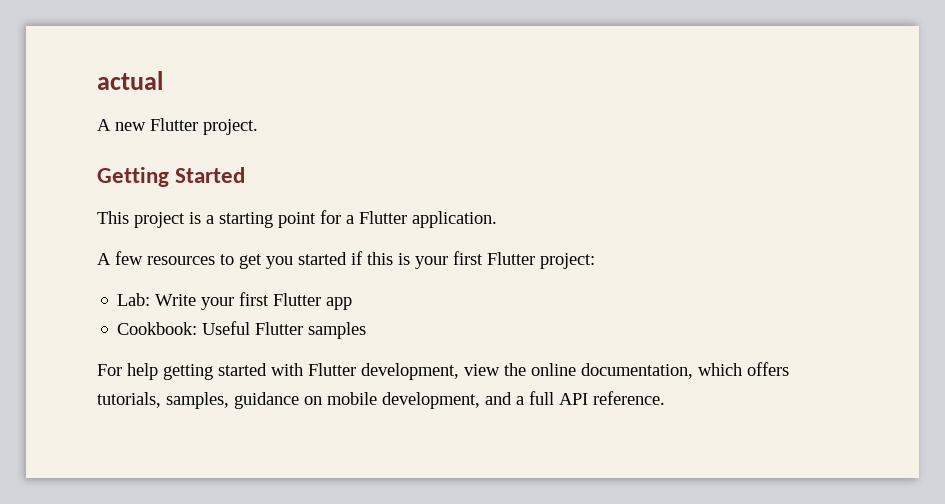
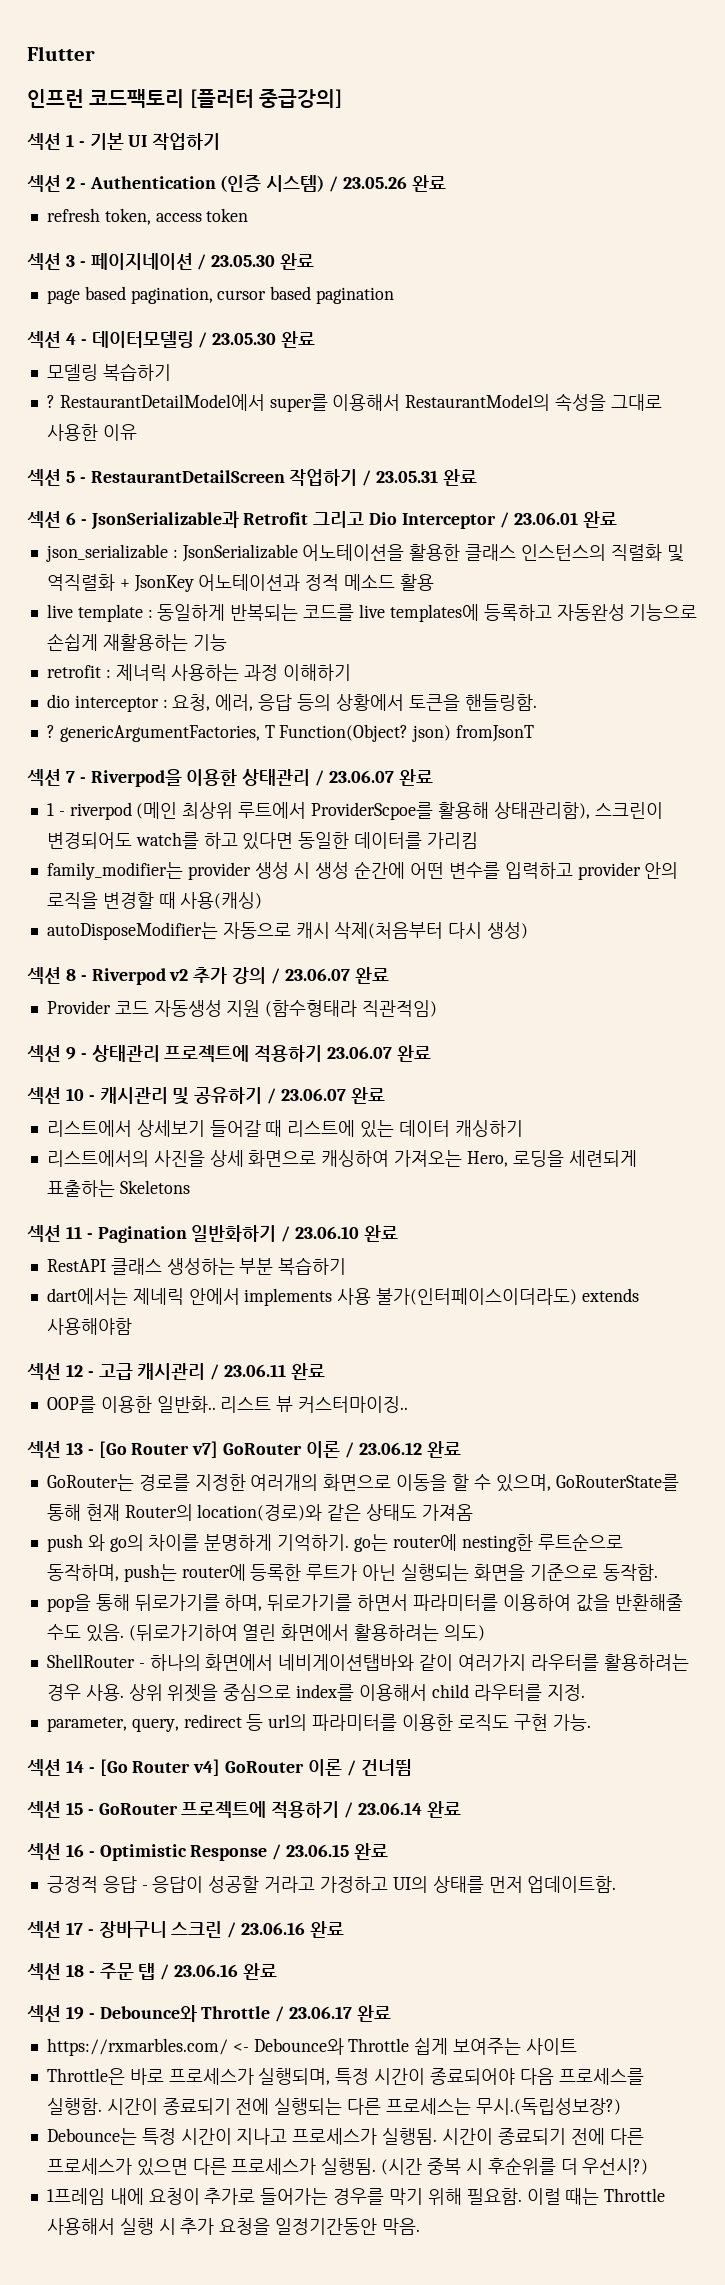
- actual
- A new Flutter project.
- Getting Started
- This project is a starting point for a Flutter application.
- A few resources to get you started if this is your first Flutter project:
- Lab: Write your first Flutter app
- Cookbook: Useful Flutter samples
- For help getting started with Flutter development, view the online documentation, which offers tutorials, samples, guidance on mobile development, and a full API reference.
+ Flutter
+ 인프런 코드팩토리 [플러터 중급강의]
+ 섹션 1 - 기본 UI 작업하기
+ 섹션 2 - Authentication (인증 시스템) / 23.05.26 완료
+ refresh token, access token
+ 섹션 3 - 페이지네이션 / 23.05.30 완료
+ page based pagination, cursor based pagination
+ 섹션 4 - 데이터모델링 / 23.05.30 완료
+ 모델링 복습하기
+ ? RestaurantDetailModel에서 super를 이용해서 RestaurantModel의 속성을 그대로 사용한 이유
+ 섹션 5 - RestaurantDetailScreen 작업하기 / 23.05.31 완료
+ 섹션 6 - JsonSerializable과 Retrofit 그리고 Dio Interceptor / 23.06.01 완료
+ json_serializable : JsonSerializable 어노테이션을 활용한 클래스 인스턴스의 직렬화 및 역직렬화 + JsonKey 어노테이션과 정적 메소드 활용
+ live template : 동일하게 반복되는 코드를 live templates에 등록하고 자동완성 기능으로 손쉽게 재활용하는 기능
+ retrofit : 제너릭 사용하는 과정 이해하기
+ dio interceptor : 요청, 에러, 응답 등의 상황에서 토큰을 핸들링함.
+ ? genericArgumentFactories, T Function(Object? json) fromJsonT
+ 섹션 7 - Riverpod을 이용한 상태관리 / 23.06.07 완료
+ 1 - riverpod (메인 최상위 루트에서 ProviderScpoe를 활용해 상태관리함), 스크린이 변경되어도 watch를 하고 있다면 동일한 데이터를 가리킴
+ family_modifier는 provider 생성 시 생성 순간에 어떤 변수를 입력하고 provider 안의 로직을 변경할 때 사용(캐싱)
+ autoDisposeModifier는 자동으로 캐시 삭제(처음부터 다시 생성)
+ 섹션 8 - Riverpod v2 추가 강의 / 23.06.07 완료
+ Provider 코드 자동생성 지원 (함수형태라 직관적임)
+ 섹션 9 - 상태관리 프로젝트에 적용하기 23.06.07 완료
+ 섹션 10 - 캐시관리 및 공유하기 / 23.06.07 완료
+ 리스트에서 상세보기 들어갈 때 리스트에 있는 데이터 캐싱하기
+ 리스트에서의 사진을 상세 화면으로 캐싱하여 가져오는 Hero, 로딩을 세련되게 표출하는 Skeletons
+ 섹션 11 - Pagination 일반화하기 / 23.06.10 완료
+ RestAPI 클래스 생성하는 부분 복습하기
+ dart에서는 제네릭 안에서 implements 사용 불가(인터페이스이더라도) extends 사용해야함
+ 섹션 12 - 고급 캐시관리 / 23.06.11 완료
+ OOP를 이용한 일반화.. 리스트 뷰 커스터마이징..
+ 섹션 13 - [Go Router v7] GoRouter 이론 / 23.06.12 완료
+ GoRouter는 경로를 지정한 여러개의 화면으로 이동을 할 수 있으며, GoRouterState를 통해 현재 Router의 location(경로)와 같은 상태도 가져옴
+ push 와 go의 차이를 분명하게 기억하기. go는 router에 nesting한 루트순으로 동작하며, push는 router에 등록한 루트가 아닌 실행되는 화면을 기준으로 동작함.
+ pop을 통해 뒤로가기를 하며, 뒤로가기를 하면서 파라미터를 이용하여 값을 반환해줄 수도 있음. (뒤로가기하여 열린 화면에서 활용하려는 의도)
+ ShellRouter - 하나의 화면에서 네비게이션탭바와 같이 여러가지 라우터를 활용하려는 경우 사용. 상위 위젯을 중심으로 index를 이용해서 child 라우터를 지정.
+ parameter, query, redirect 등 url의 파라미터를 이용한 로직도 구현 가능.
+ 섹션 14 - [Go Router v4] GoRouter 이론 / 건너뜀
+ 섹션 15 - GoRouter 프로젝트에 적용하기 / 23.06.14 완료
+ 섹션 16 - Optimistic Response / 23.06.15 완료
+ 긍정적 응답 - 응답이 성공할 거라고 가정하고 UI의 상태를 먼저 업데이트함.
+ 섹션 17 - 장바구니 스크린 / 23.06.16 완료
+ 섹션 18 - 주문 탭 / 23.06.16 완료
+ 섹션 19 - Debounce와 Throttle / 23.06.17 완료
+ https://rxmarbles.com/ <- Debounce와 Throttle 쉽게 보여주는 사이트
+ Throttle은 바로 프로세스가 실행되며, 특정 시간이 종료되어야 다음 프로세스를 실행함. 시간이 종료되기 전에 실행되는 다른 프로세스는 무시.(독립성보장?)
+ Debounce는 특정 시간이 지나고 프로세스가 실행됨. 시간이 종료되기 전에 다른 프로세스가 있으면 다른 프로세스가 실행됨. (시간 중복 시 후순위를 더 우선시?)
+ 1프레임 내에 요청이 추가로 들어가는 경우를 막기 위해 필요함. 이럴 때는 Throttle 사용해서 실행 시 추가 요청을 일정기간동안 막음.

